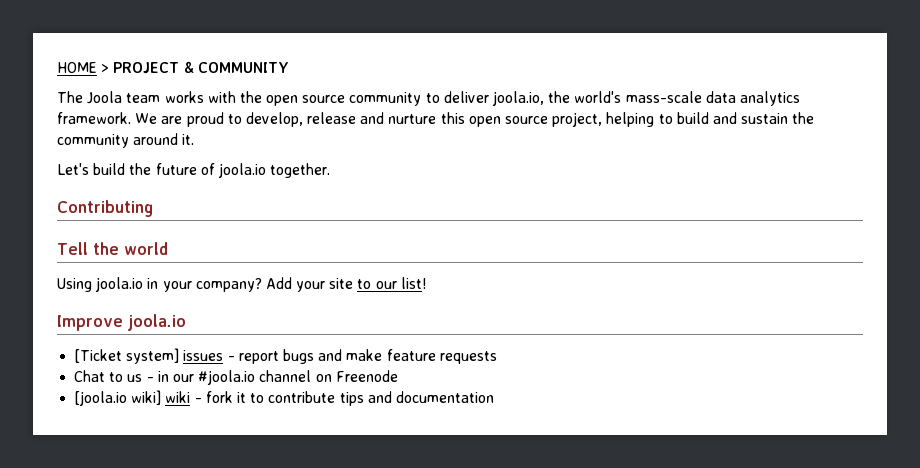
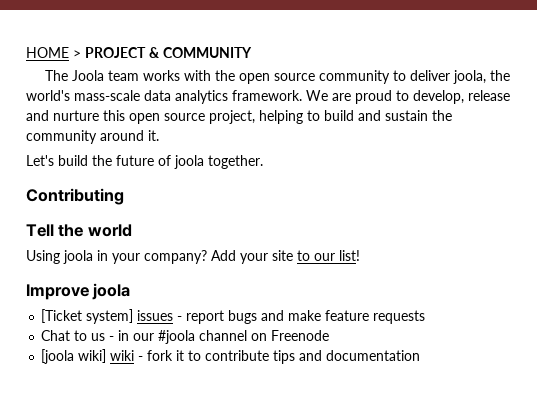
- The Joola team works with the open source community to deliver joola.io, the world's mass-scale data analytics framework.
+ The Joola team works with the open source community to deliver joola, the world's mass-scale data analytics framework.
- Let's build the future of joola.io together.
+ Let's build the future of joola together.
- Using joola.io in your company?
+ Using joola in your company?
- Improve joola.io
+ Improve joola
- Chat to us - in our #joola.io channel on Freenode
+ Chat to us - in our #joola channel on Freenode
- [joola.io wiki] wiki - fork it to contribute tips and documentation
+ [joola wiki] wiki - fork it to contribute tips and documentation

